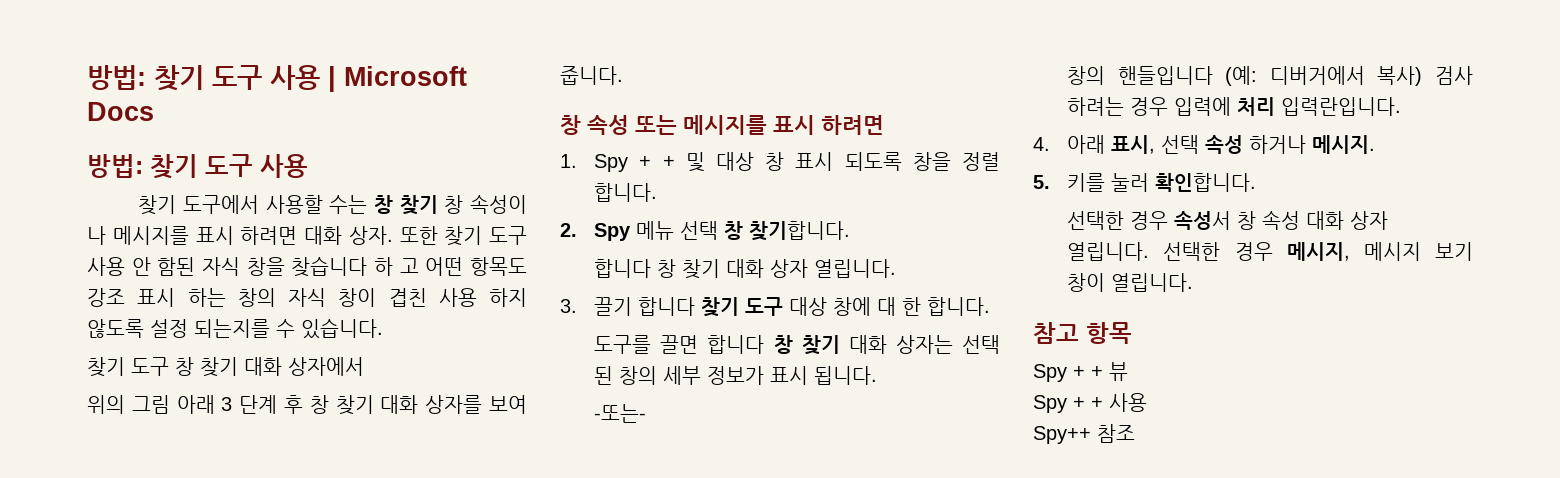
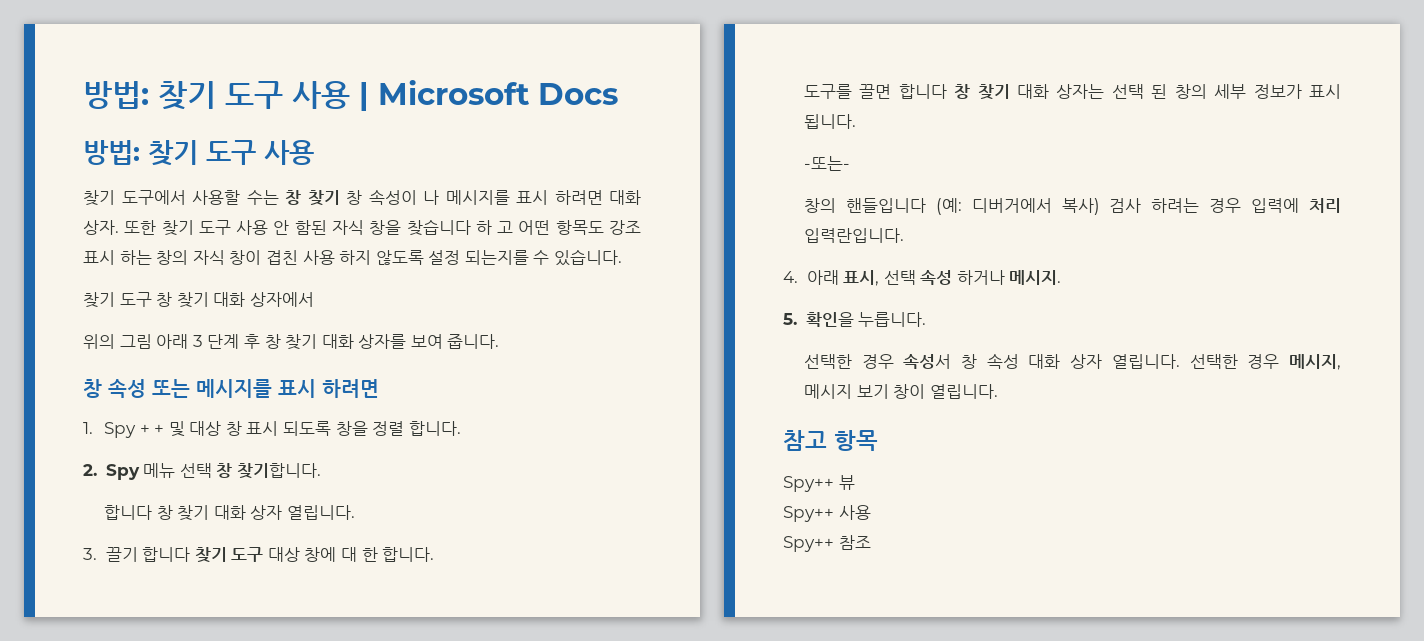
- 5. 키를 눌러 확인합니다.
+ 5. 확인을 누릅니다.
- Spy + + 뷰
- Spy + + 사용
+ Spy++ 뷰
+ Spy++ 사용

